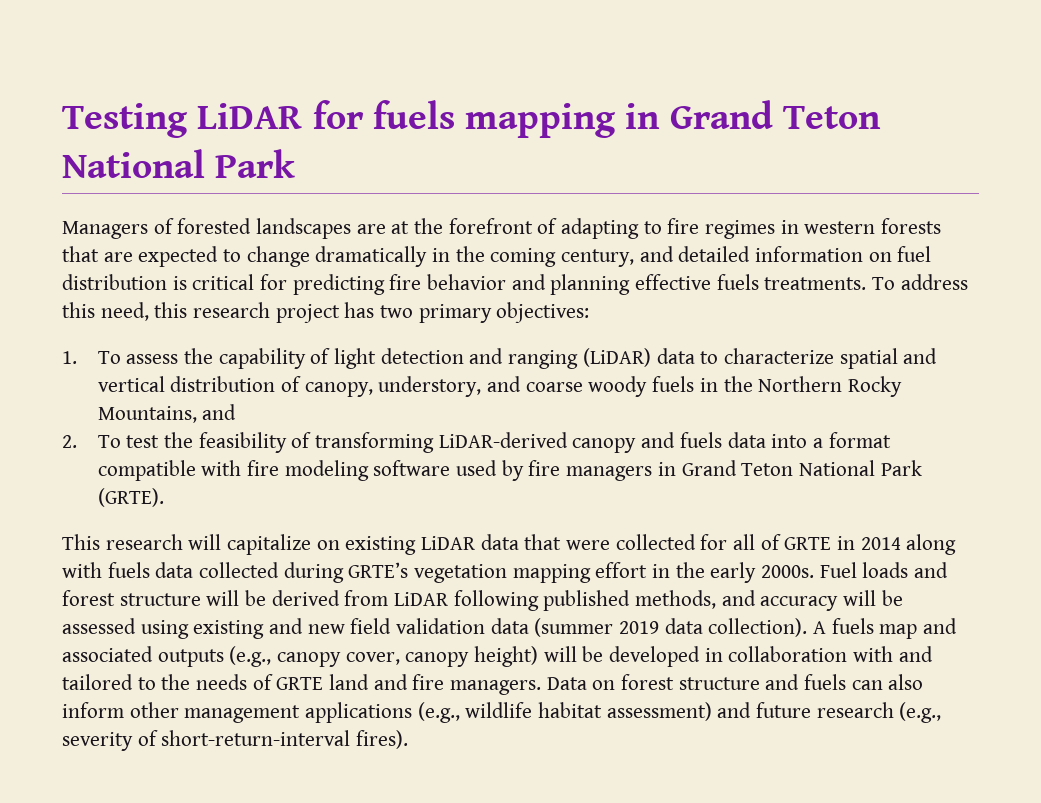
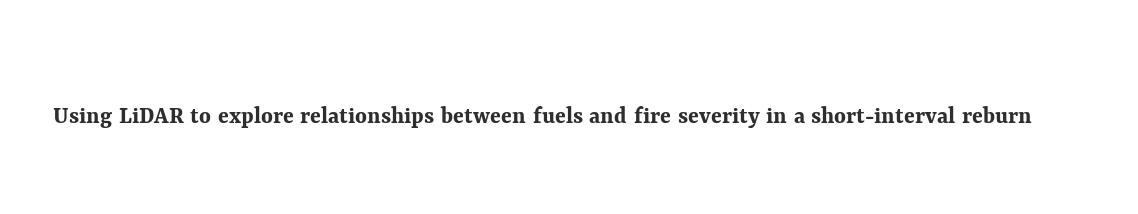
- Testing LiDAR for fuels mapping in Grand Teton National Park
- Managers of forested landscapes are at the forefront of adapting to fire regimes in western forests that are expected to change dramatically in the coming century, and detailed information on fuel distribution is critical for predicting fire behavior and planning effective fuels treatments. To address this need, this research project has two primary objectives:
- 1. To assess the capability of light detection and ranging (LiDAR) data to characterize spatial and vertical distribution of canopy, understory, and coarse woody fuels in the Northern Rocky Mountains, and
- 2. To test the feasibility of transforming LiDAR-derived canopy and fuels data into a format compatible with fire modeling software used by fire managers in Grand Teton National Park (GRTE).
- This research will capitalize on existing LiDAR data that were collected for all of GRTE in 2014 along with fuels data collected during GRTE’s vegetation mapping effort in the early 2000s. Fuel loads and forest structure will be derived from LiDAR following published methods, and accuracy will be assessed using existing and new field validation data (summer 2019 data collection). A fuels map and associated outputs (e.g., canopy cover, canopy height) will be developed in collaboration with and tailored to the needs of GRTE land and fire managers. Data on forest structure and fuels can also inform other management applications (e.g., wildlife habitat assessment) and future research (e.g., severity of short-return-interval fires).
+ Using LiDAR to explore relationships between fuels and fire severity in a short-interval reburn

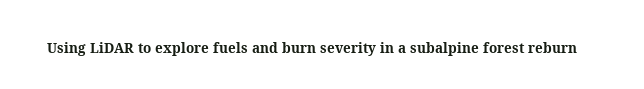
- Using LiDAR to explore relationships between fuels and fire severity in a short-interval reburn
+ Using LiDAR to explore fuels and burn severity in a subalpine forest reburn

